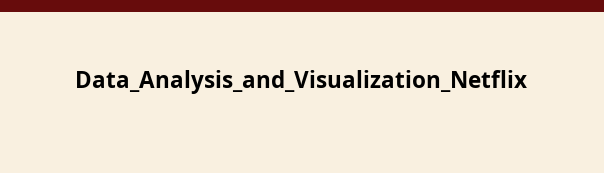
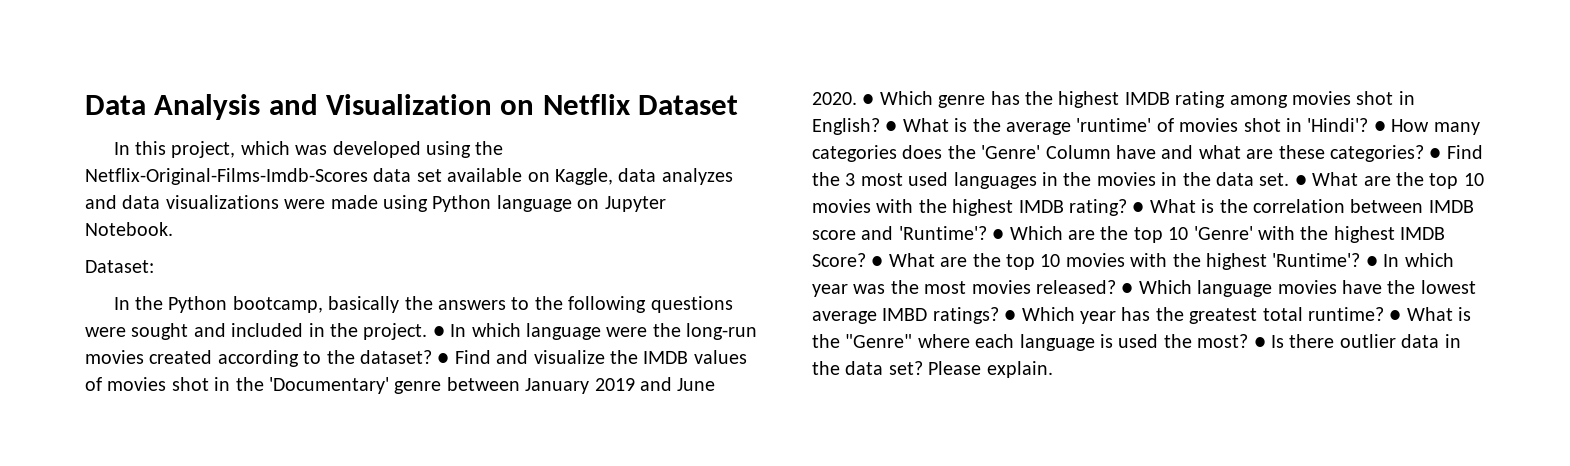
- Data_Analysis_and_Visualization_Netflix
+ Data Analysis and Visualization on Netflix Dataset
+ In this project, which was developed using the Netflix-Original-Films-Imdb-Scores data set available on Kaggle, data analyzes and data visualizations were made using Python language on Jupyter Notebook.
+ Dataset:
+ In the Python bootcamp, basically the answers to the following questions were sought and included in the project. ● In which language were the long-run movies created according to the dataset? ● Find and visualize the IMDB values of movies shot in the 'Documentary' genre between January 2019 and June 2020. ● Which genre has the highest IMDB rating among movies shot in English? ● What is the average 'runtime' of movies shot in 'Hindi'? ● How many categories does the 'Genre' Column have and what are these categories? ● Find the 3 most used languages in the movies in the data set. ● What are the top 10 movies with the highest IMDB rating? ● What is the correlation between IMDB score and 'Runtime'? ● Which are the top 10 'Genre' with the highest IMDB Score? ● What are the top 10 movies with the highest 'Runtime'? ● In which year was the most movies released? ● Which language movies have the lowest average IMBD ratings? ● Which year has the greatest total runtime? ● What is the "Genre" where each language is used the most? ● Is there outlier data in the data set? Please explain.

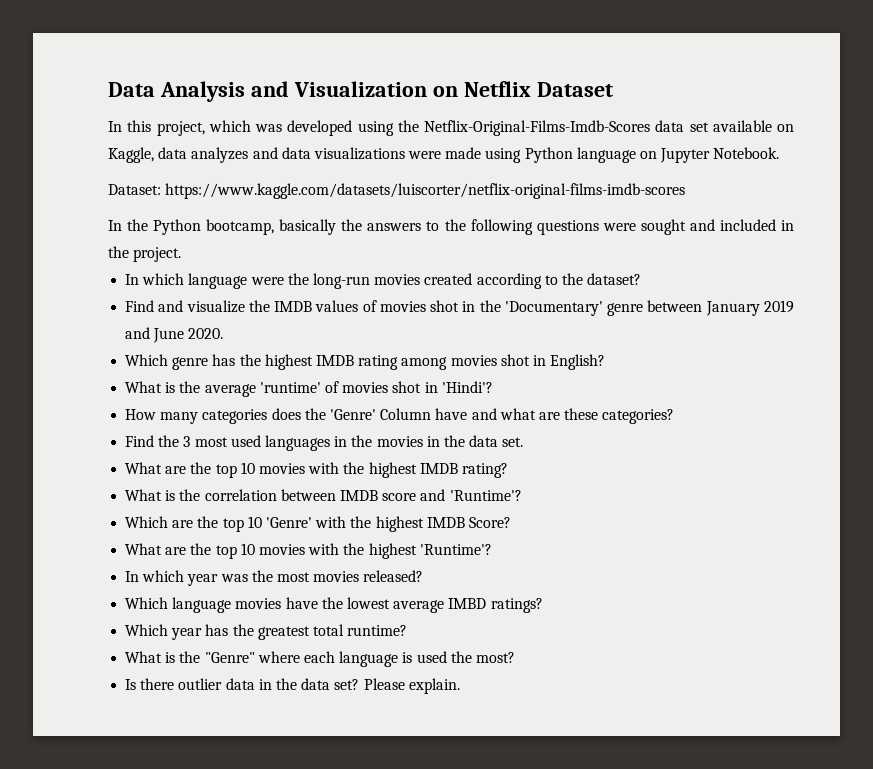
- Dataset:
+ Dataset: https://www.kaggle.com/datasets/luiscorter/netflix-original-films-imdb-scores
- In the Python bootcamp, basically the answers to the following questions were sought and included in the project. ● In which language were the long-run movies created according to the dataset? ● Find and visualize the IMDB values of movies shot in the 'Documentary' genre between January 2019 and June 2020. ● Which genre has the highest IMDB rating among movies shot in English? ● What is the average 'runtime' of movies shot in 'Hindi'? ● How many categories does the 'Genre' Column have and what are these categories? ● Find the 3 most used languages in the movies in the data set. ● What are the top 10 movies with the highest IMDB rating? ● What is the correlation between IMDB score and 'Runtime'? ● Which are the top 10 'Genre' with the highest IMDB Score? ● What are the top 10 movies with the highest 'Runtime'? ● In which year was the most movies released? ● Which language movies have the lowest average IMBD ratings? ● Which year has the greatest total runtime? ● What is the "Genre" where each language is used the most? ● Is there outlier data in the data set?
+ In the Python bootcamp, basically the answers to the following questions were sought and included in the project.
+ In which language were the long-run movies created according to the dataset?
+ Find and visualize the IMDB values of movies shot in the 'Documentary' genre between January 2019 and June 2020.
+ Which genre has the highest IMDB rating among movies shot in English?
+ What is the average 'runtime' of movies shot in 'Hindi'?
+ How many categories does the 'Genre' Column have and what are these categories?
+ Find the 3 most used languages in the movies in the data set.
+ What are the top 10 movies with the highest IMDB rating?
+ What is the correlation between IMDB score and 'Runtime'?
+ Which are the top 10 'Genre' with the highest IMDB Score?
+ What are the top 10 movies with the highest 'Runtime'?
+ In which year was the most movies released?
+ Which language movies have the lowest average IMBD ratings?
+ Which year has the greatest total runtime?
+ What is the "Genre" where each language is used the most?
+ Is there outlier data in the data set?

